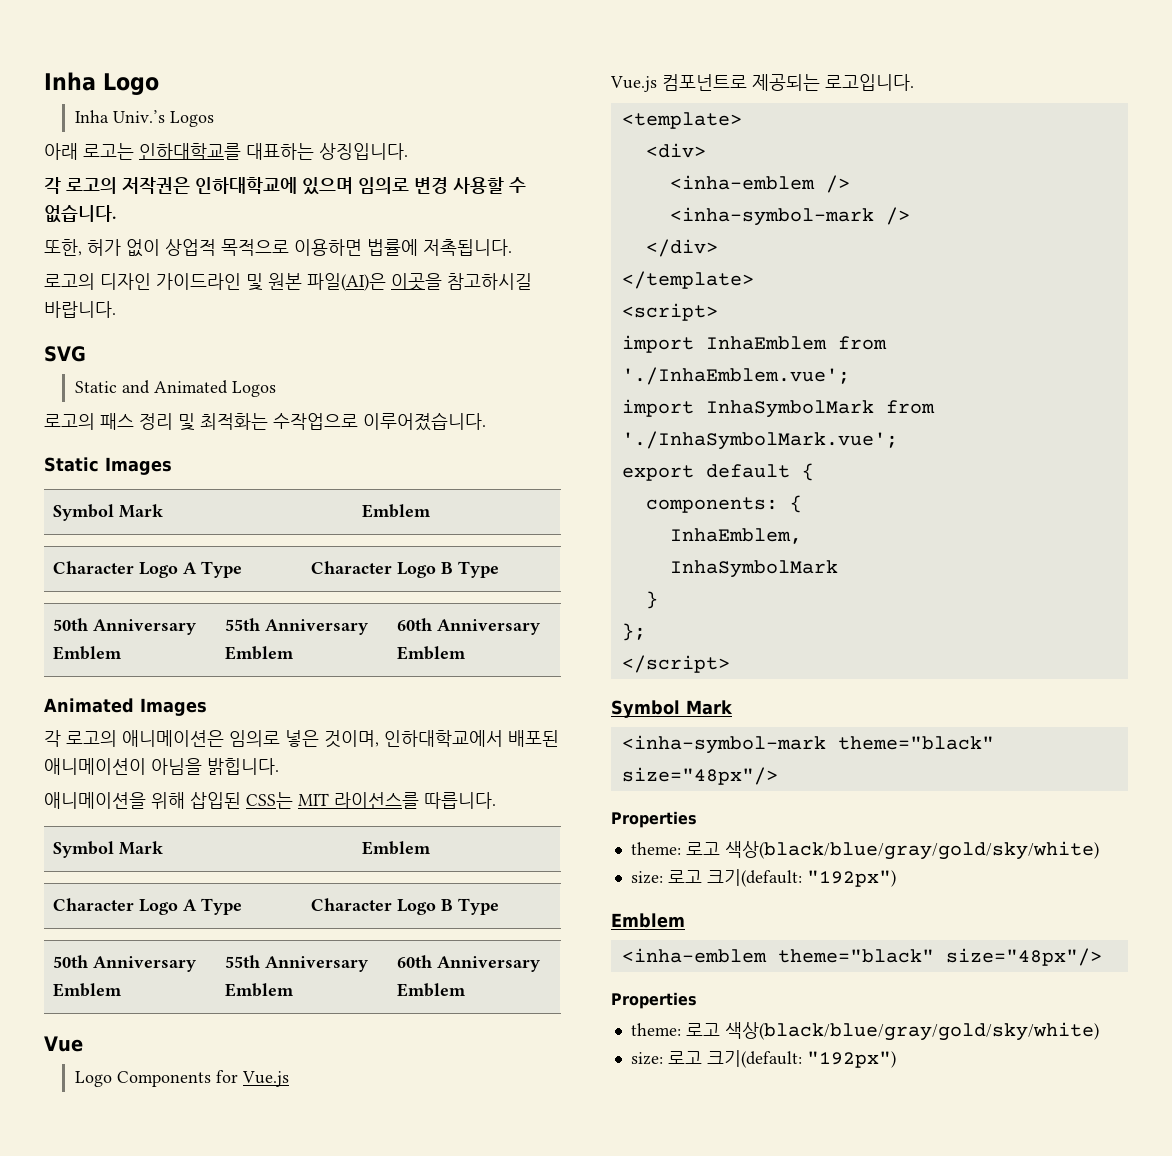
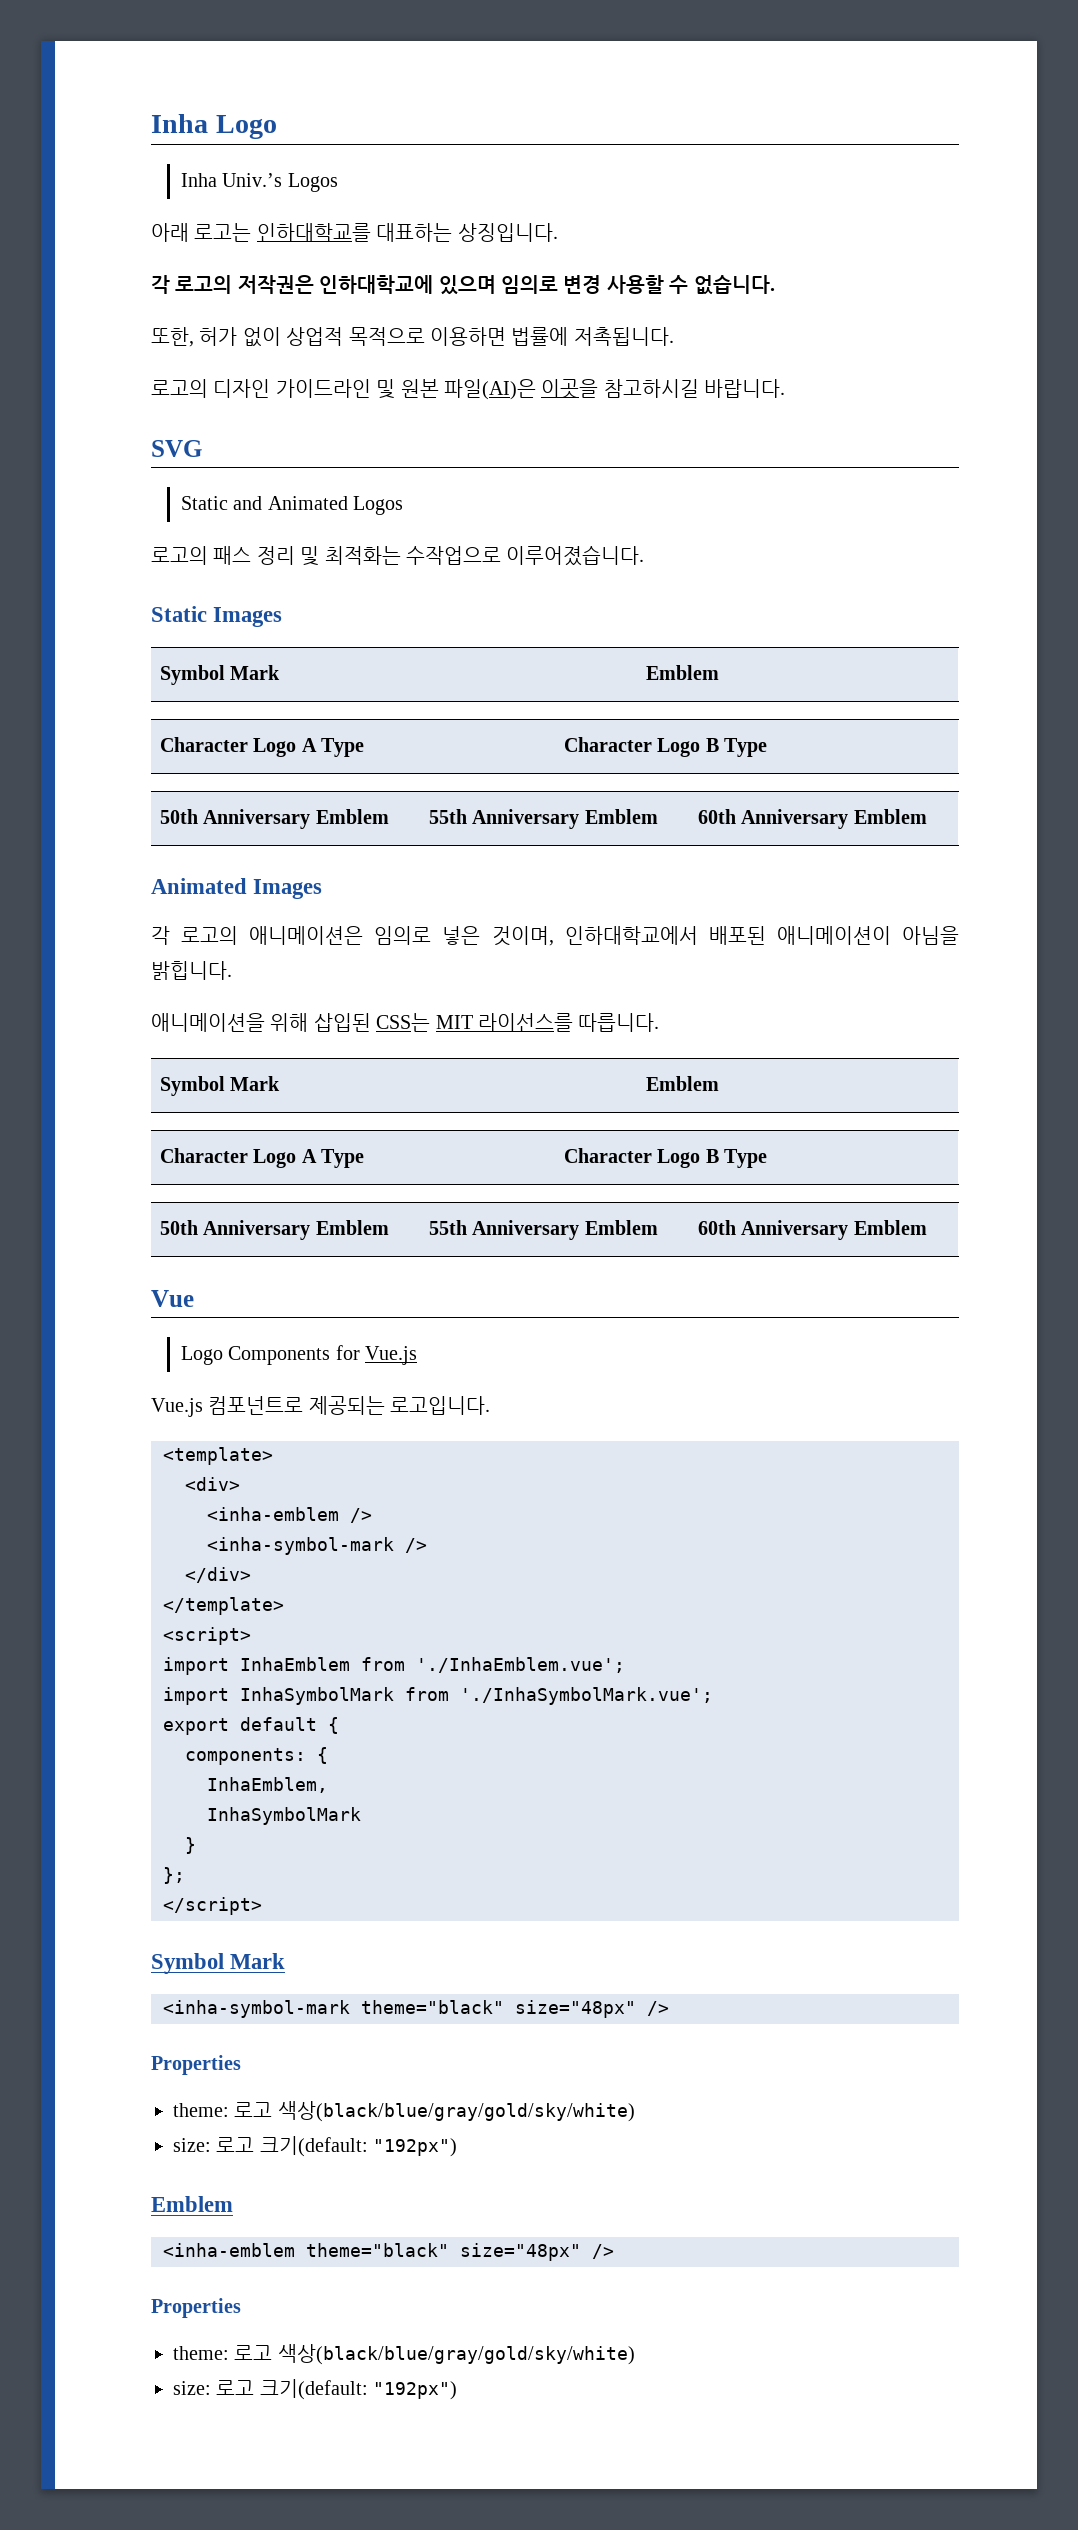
- <inha-symbol-mark theme="black" size="48px"/>
+ <inha-symbol-mark theme="black" size="48px" />
- <inha-emblem theme="black" size="48px"/>
+ <inha-emblem theme="black" size="48px" />

